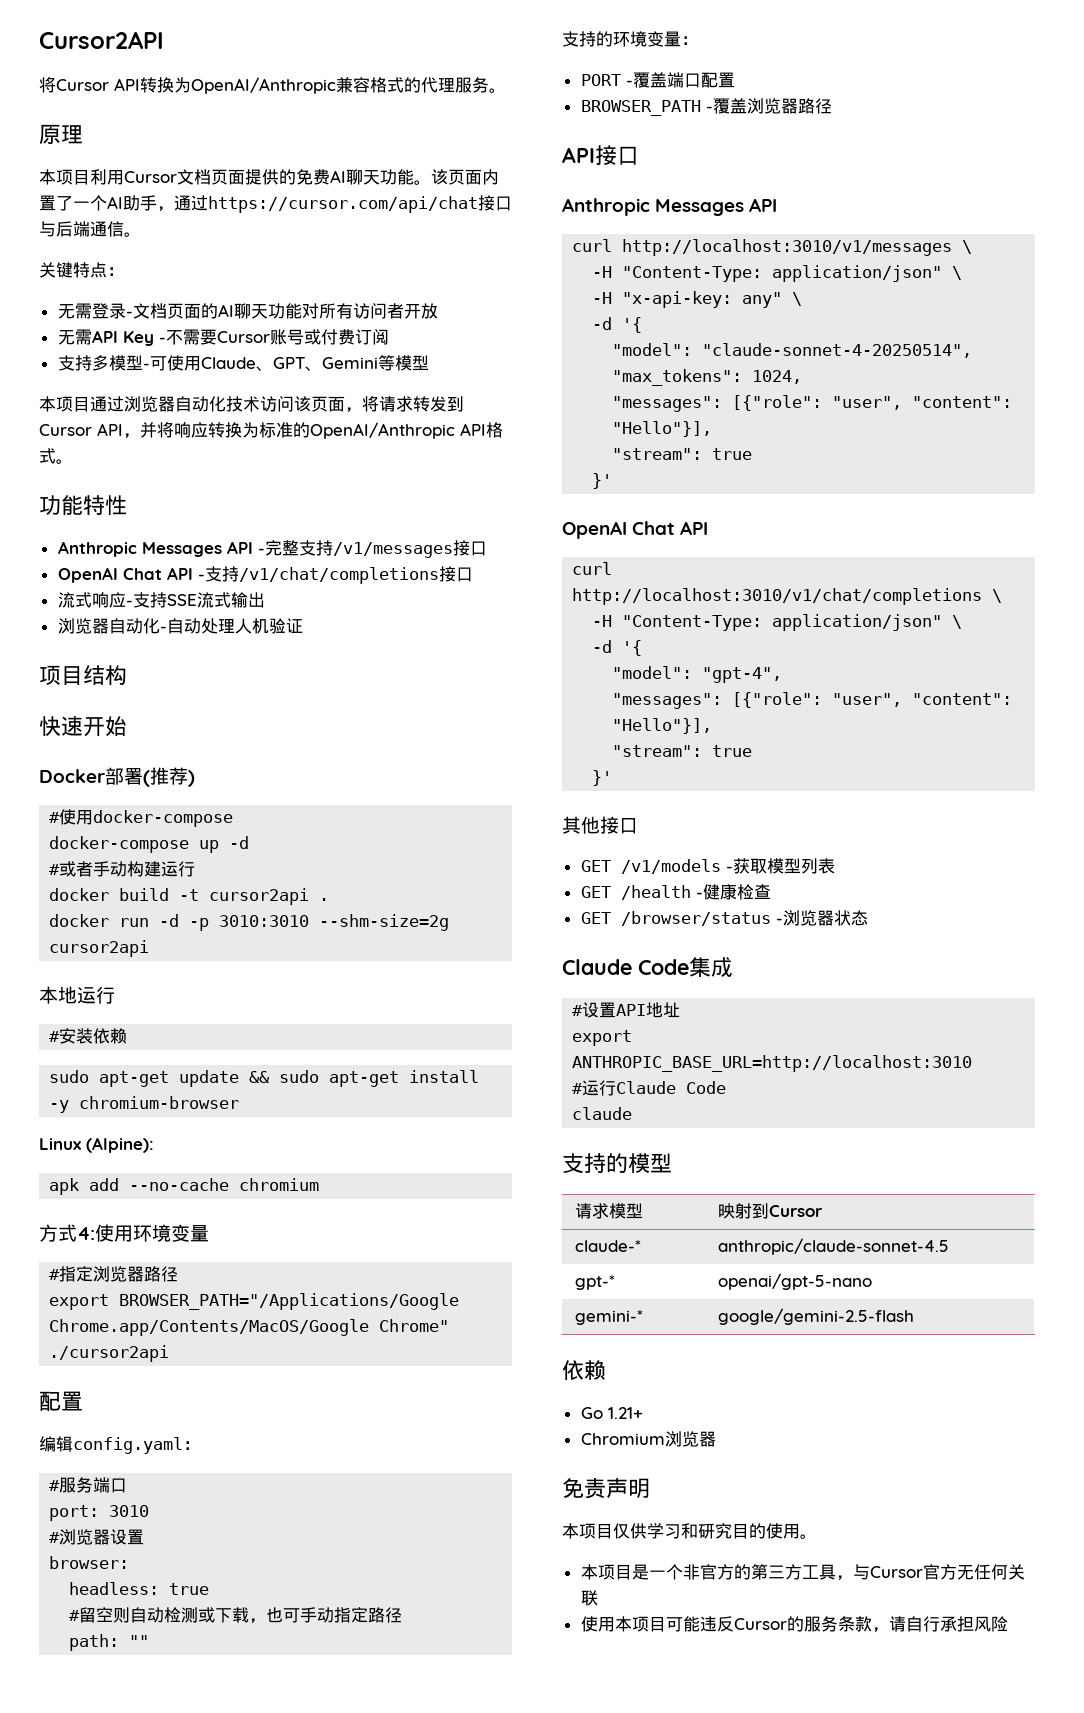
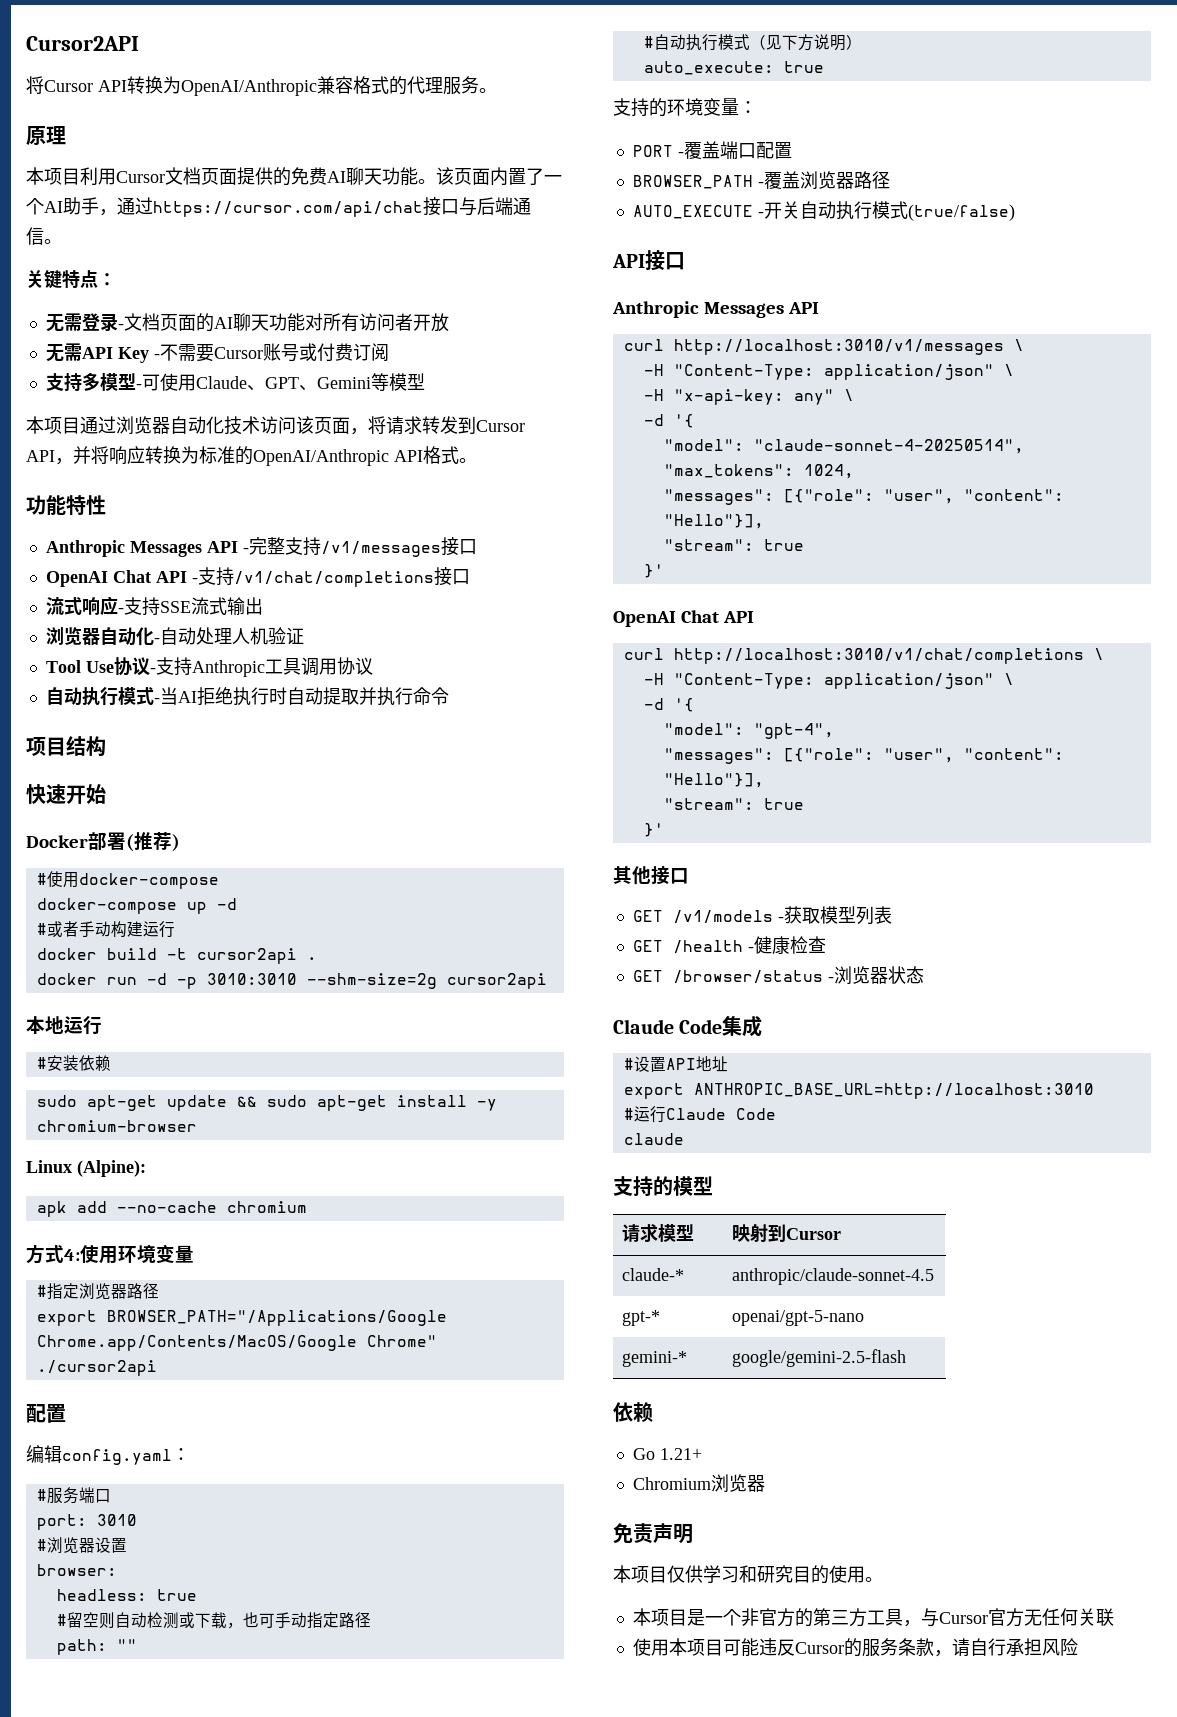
+ Tool Use协议-支持Anthropic工具调用协议
+ 自动执行模式-当AI拒绝执行时自动提取并执行命令
+ #自动执行模式（见下方说明）
+ auto_execute: true
+ AUTO_EXECUTE -开关自动执行模式(true/false)

